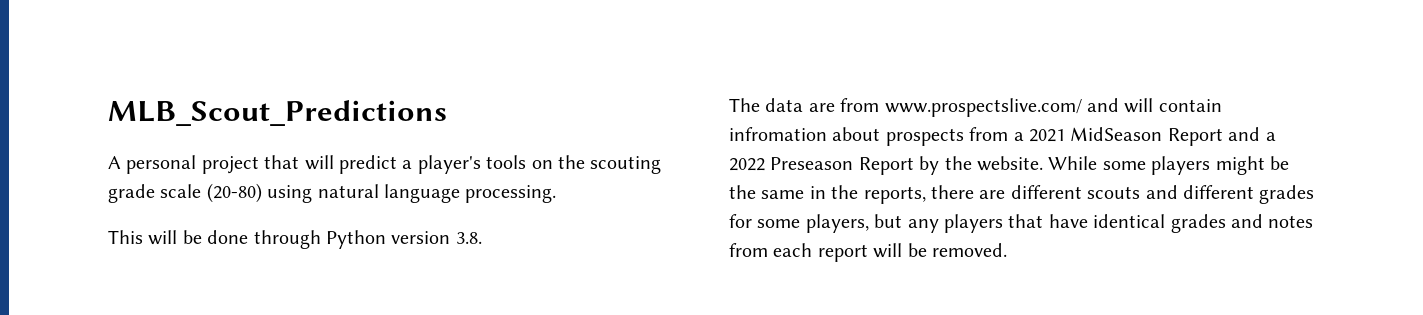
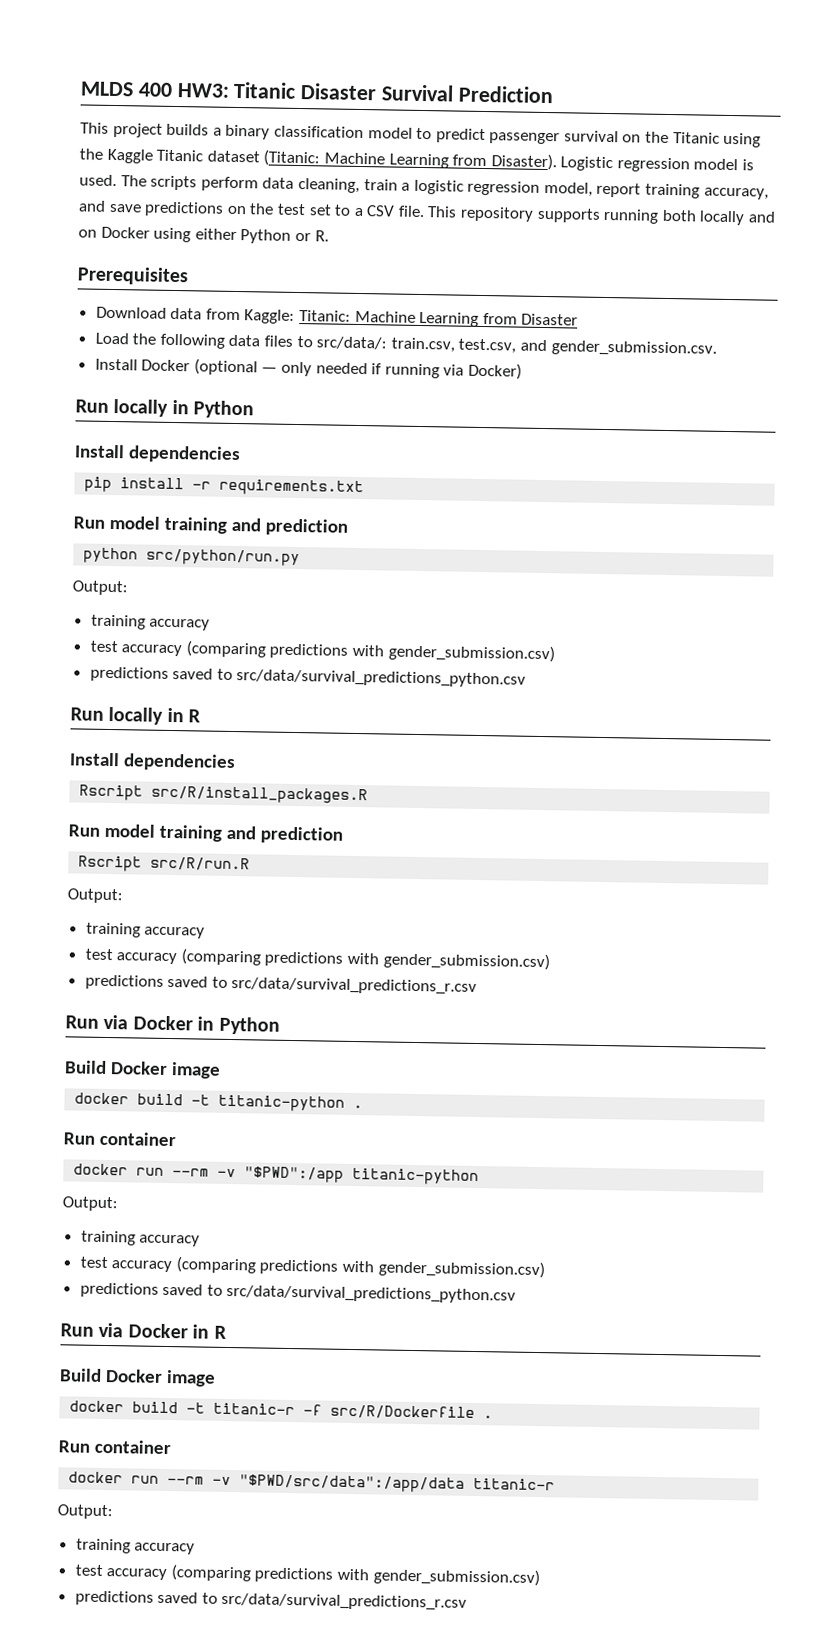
- MLB_Scout_Predictions
- A personal project that will predict a player's tools on the scouting grade scale (20-80) using natural language processing.
- This will be done through Python version 3.8.
- The data are from www.prospectslive.com/ and will contain infromation about prospects from a 2021 MidSeason Report and a 2022 Preseason Report by the website. While some players might be the same in the reports, there are different scouts and different grades for some players, but any players that have identical grades and notes from each report will be removed.
+ MLDS 400 HW3: Titanic Disaster Survival Prediction
+ This project builds a binary classification model to predict passenger survival on the Titanic using the Kaggle Titanic dataset (Titanic: Machine Learning from Disaster). Logistic regression model is used. The scripts perform data cleaning, train a logistic regression model, report training accuracy, and save predictions on the test set to a CSV file. This repository supports running both locally and on Docker using either Python or R.
+ Prerequisites
+ Download data from Kaggle: Titanic: Machine Learning from Disaster
+ Load the following data files to src/data/: train.csv, test.csv, and gender_submission.csv.
+ Install Docker (optional — only needed if running via Docker)
+ Run locally in Python
+ Install dependencies
+ pip install -r requirements.txt
+ Run model training and prediction
+ python src/python/run.py
+ Output:
+ training accuracy
+ test accuracy (comparing predictions with gender_submission.csv)
+ predictions saved to src/data/survival_predictions_python.csv
+ Run locally in R
+ Install dependencies
+ Rscript src/R/install_packages.R
+ Run model training and prediction
+ Rscript src/R/run.R
+ Output:
+ training accuracy
+ test accuracy (comparing predictions with gender_submission.csv)
+ predictions saved to src/data/survival_predictions_r.csv
+ Run via Docker in Python
+ Build Docker image
+ docker build -t titanic-python .
+ Run container
+ docker run --rm -v "$PWD":/app titanic-python
+ Output:
+ training accuracy
+ test accuracy (comparing predictions with gender_submission.csv)
+ predictions saved to src/data/survival_predictions_python.csv
+ Run via Docker in R
+ Build Docker image
+ docker build -t titanic-r -f src/R/Dockerfile .
+ Run container
+ docker run --rm -v "$PWD/src/data":/app/data titanic-r
+ Output:
+ training accuracy
+ test accuracy (comparing predictions with gender_submission.csv)
+ predictions saved to src/data/survival_predictions_r.csv

